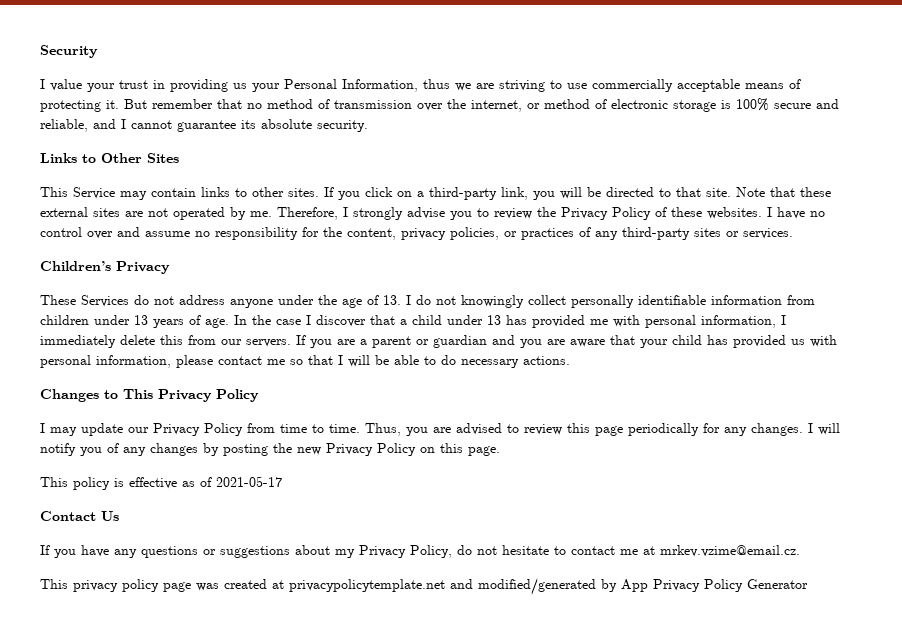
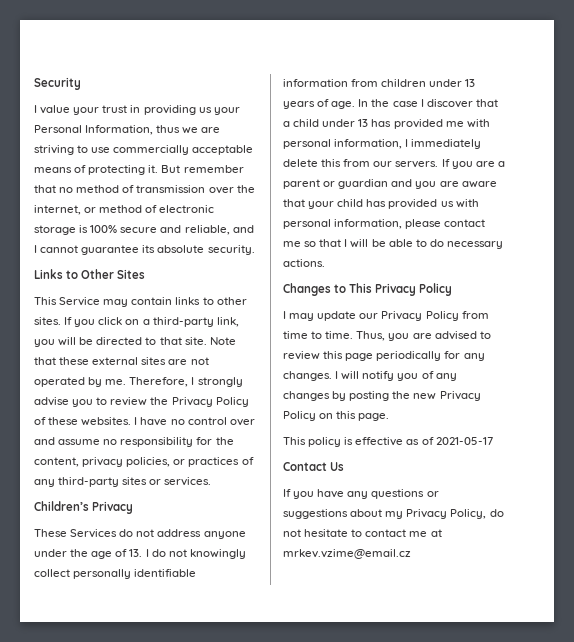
- If you have any questions or suggestions about my Privacy Policy, do not hesitate to contact me at mrkev.vzime@email.cz.
- This privacy policy page was created at privacypolicytemplate.net and modified/generated by App Privacy Policy Generator
+ If you have any questions or suggestions about my Privacy Policy, do not hesitate to contact me at mrkev.vzime@email.cz

